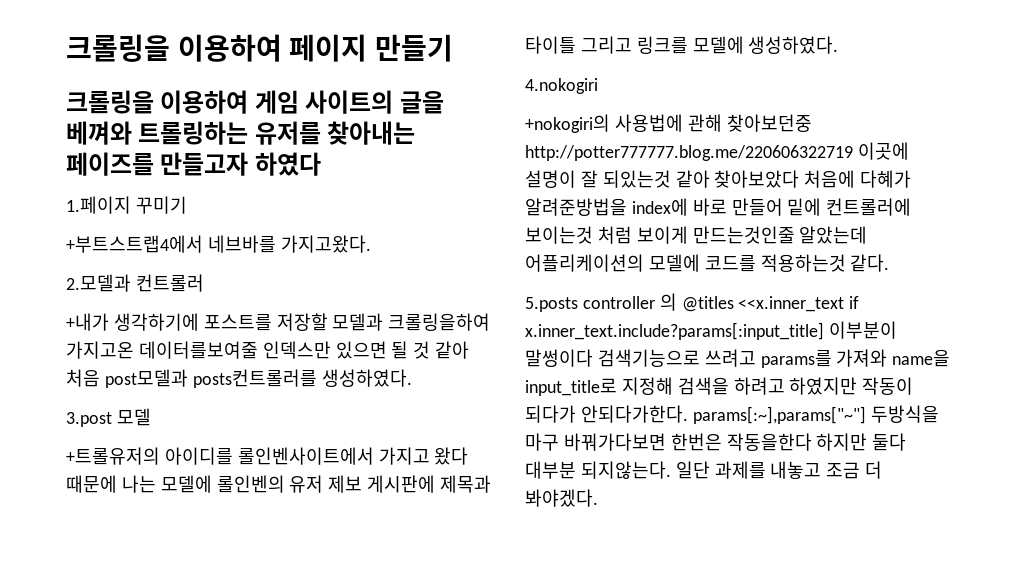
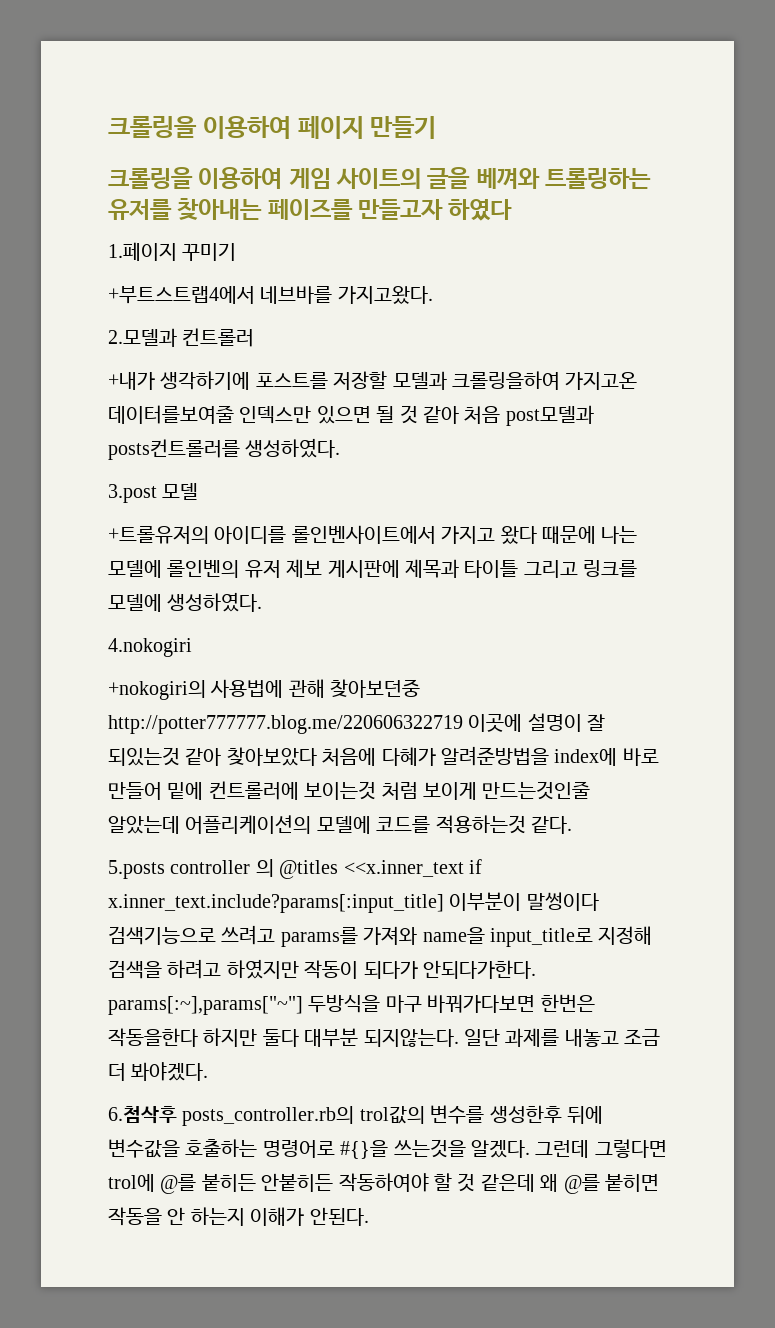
+ 6.첨삭후 posts_controller.rb의 trol값의 변수를 생성한후 뒤에 변수값을 호출하는 명령어로 #{}을 쓰는것을 알겠다. 그런데 그렇다면 trol에 @를 붙히든 안붙히든 작동하여야 할 것 같은데 왜 @를 붙히면 작동을 안 하는지 이해가 안된다.

